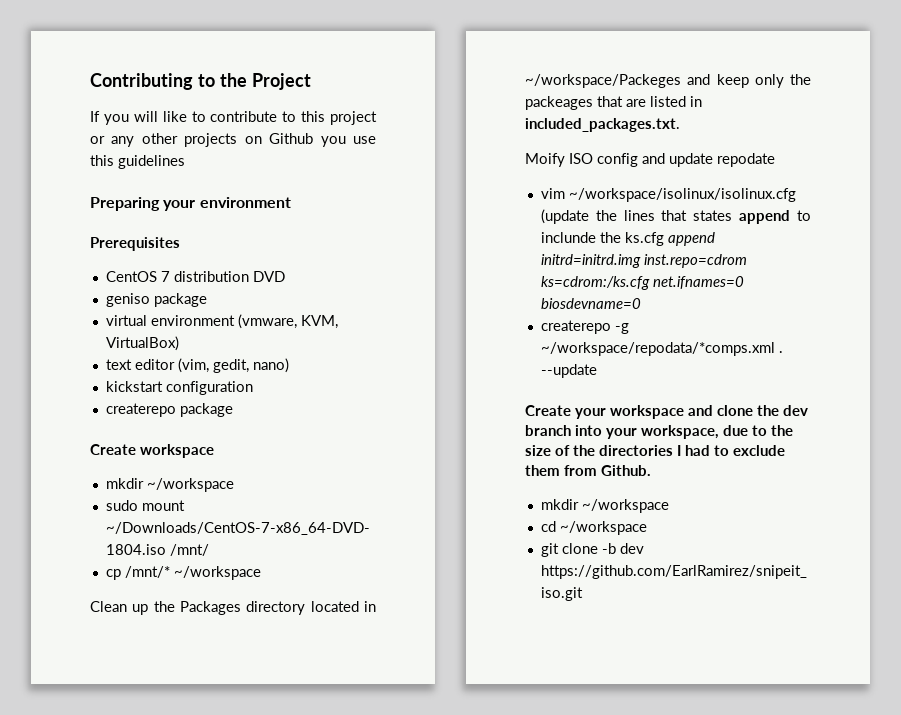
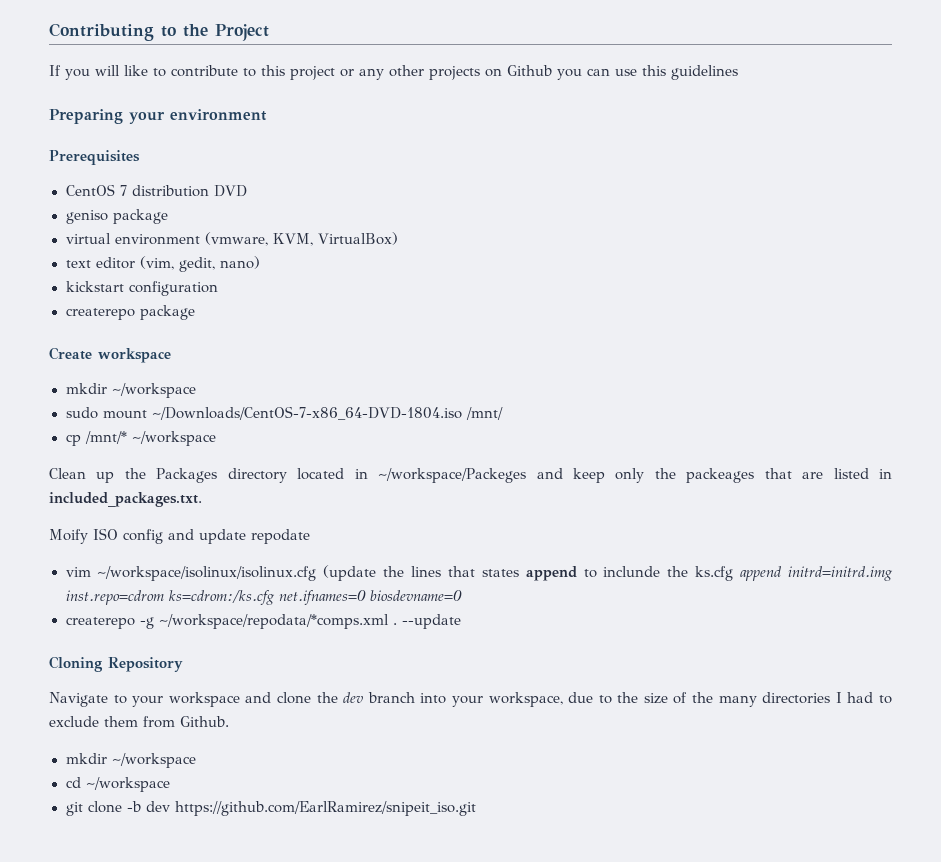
- If you will like to contribute to this project or any other projects on Github you use this guidelines
+ If you will like to contribute to this project or any other projects on Github you can use this guidelines
- Create your workspace and clone the dev branch into your workspace, due to the size of the directories I had to exclude them from Github.
+ Cloning Repository
+ Navigate to your workspace and clone the dev branch into your workspace, due to the size of the many directories I had to exclude them from Github.

